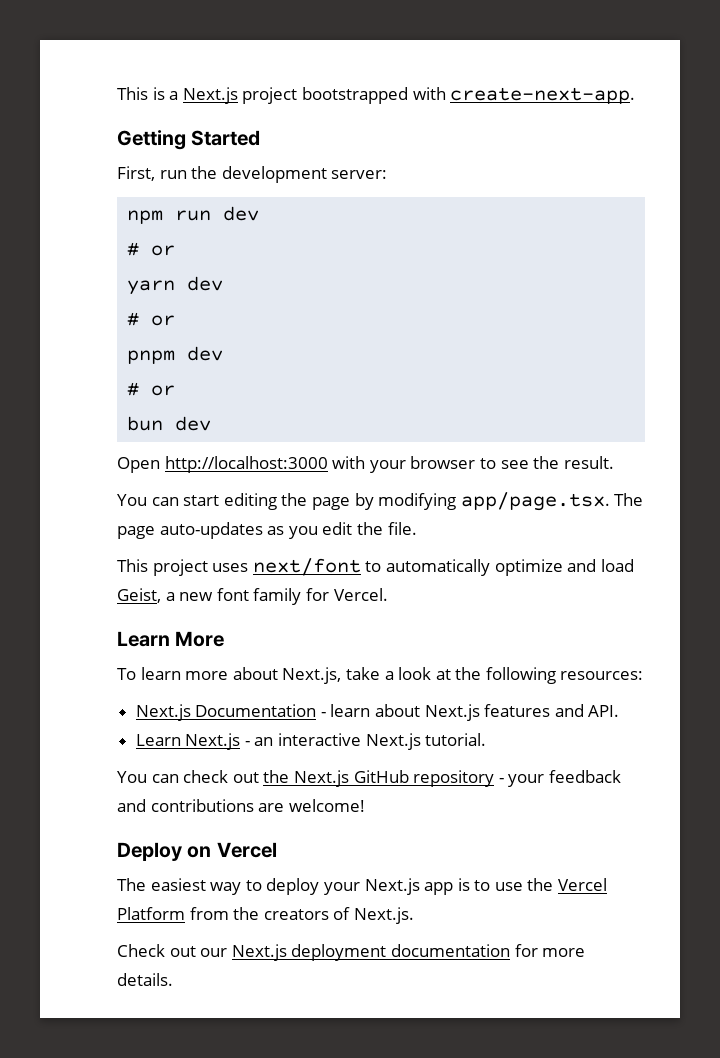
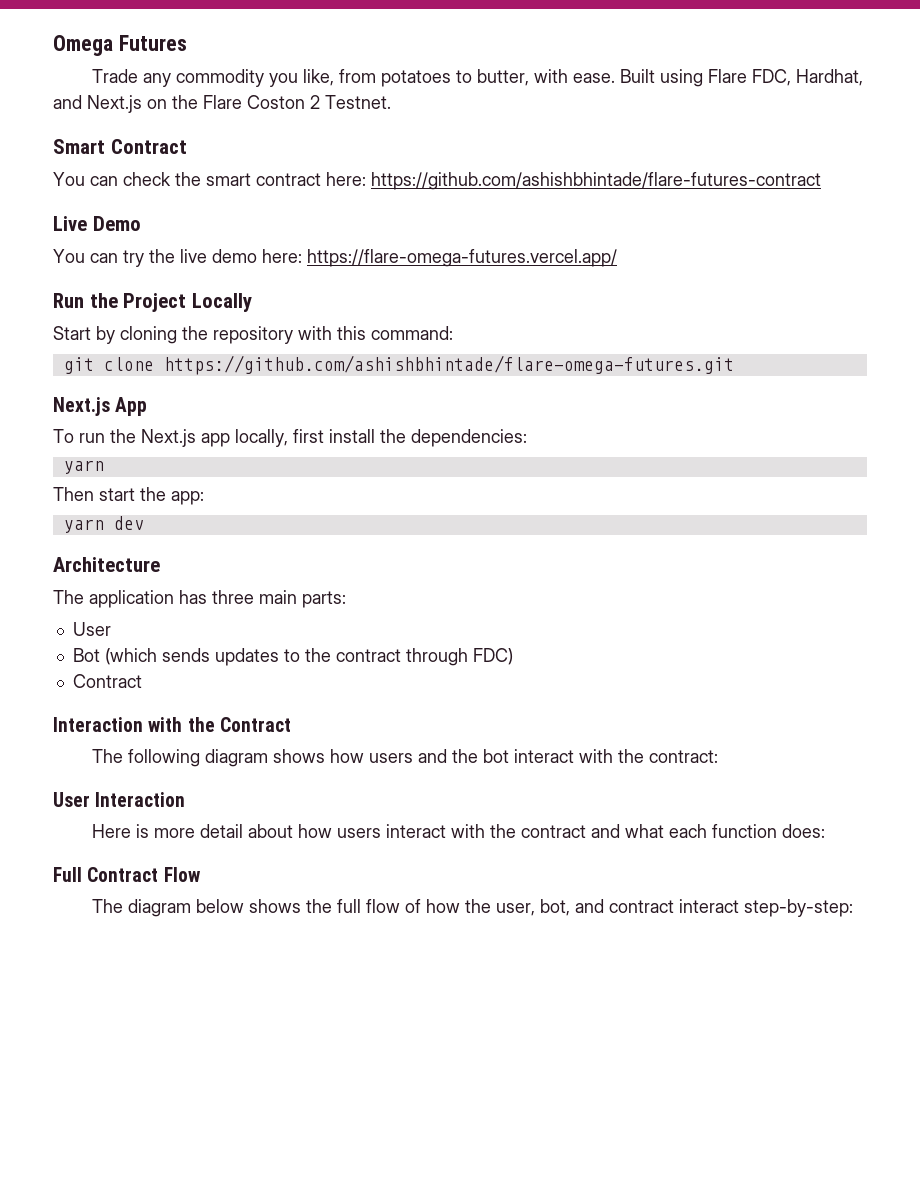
- This is a Next.js project bootstrapped with create-next-app.
- Getting Started
- First, run the development server:
- npm run dev
- # or
+ Omega Futures
+ Trade any commodity you like, from potatoes to butter, with ease. Built using Flare FDC, Hardhat, and Next.js on the Flare Coston 2 Testnet.
+ Smart Contract
+ You can check the smart contract here: https://github.com/ashishbhintade/flare-futures-contract
+ Live Demo
+ You can try the live demo here: https://flare-omega-futures.vercel.app/
+ Run the Project Locally
+ Start by cloning the repository with this command:
+ git clone https://github.com/ashishbhintade/flare-omega-futures.git
+ Next.js App
+ To run the Next.js app locally, first install the dependencies:
+ yarn
+ Then start the app:
  yarn dev
- # or
- pnpm dev
- # or
- bun dev
- Open http://localhost:3000 with your browser to see the result.
- You can start editing the page by modifying app/page.tsx. The page auto-updates as you edit the file.
- This project uses next/font to automatically optimize and load Geist, a new font family for Vercel.
- Learn More
- To learn more about Next.js, take a look at the following resources:
- Next.js Documentation - learn about Next.js features and API.
- Learn Next.js - an interactive Next.js tutorial.
- You can check out the Next.js GitHub repository - your feedback and contributions are welcome!
- Deploy on Vercel
- The easiest way to deploy your Next.js app is to use the Vercel Platform from the creators of Next.js.
- Check out our Next.js deployment documentation for more details.
+ Architecture
+ The application has three main parts:
+ User
+ Bot (which sends updates to the contract through FDC)
+ Contract
+ Interaction with the Contract
+ The following diagram shows how users and the bot interact with the contract:
+ User Interaction
+ Here is more detail about how users interact with the contract and what each function does:
+ Full Contract Flow
+ The diagram below shows the full flow of how the user, bot, and contract interact step-by-step:

